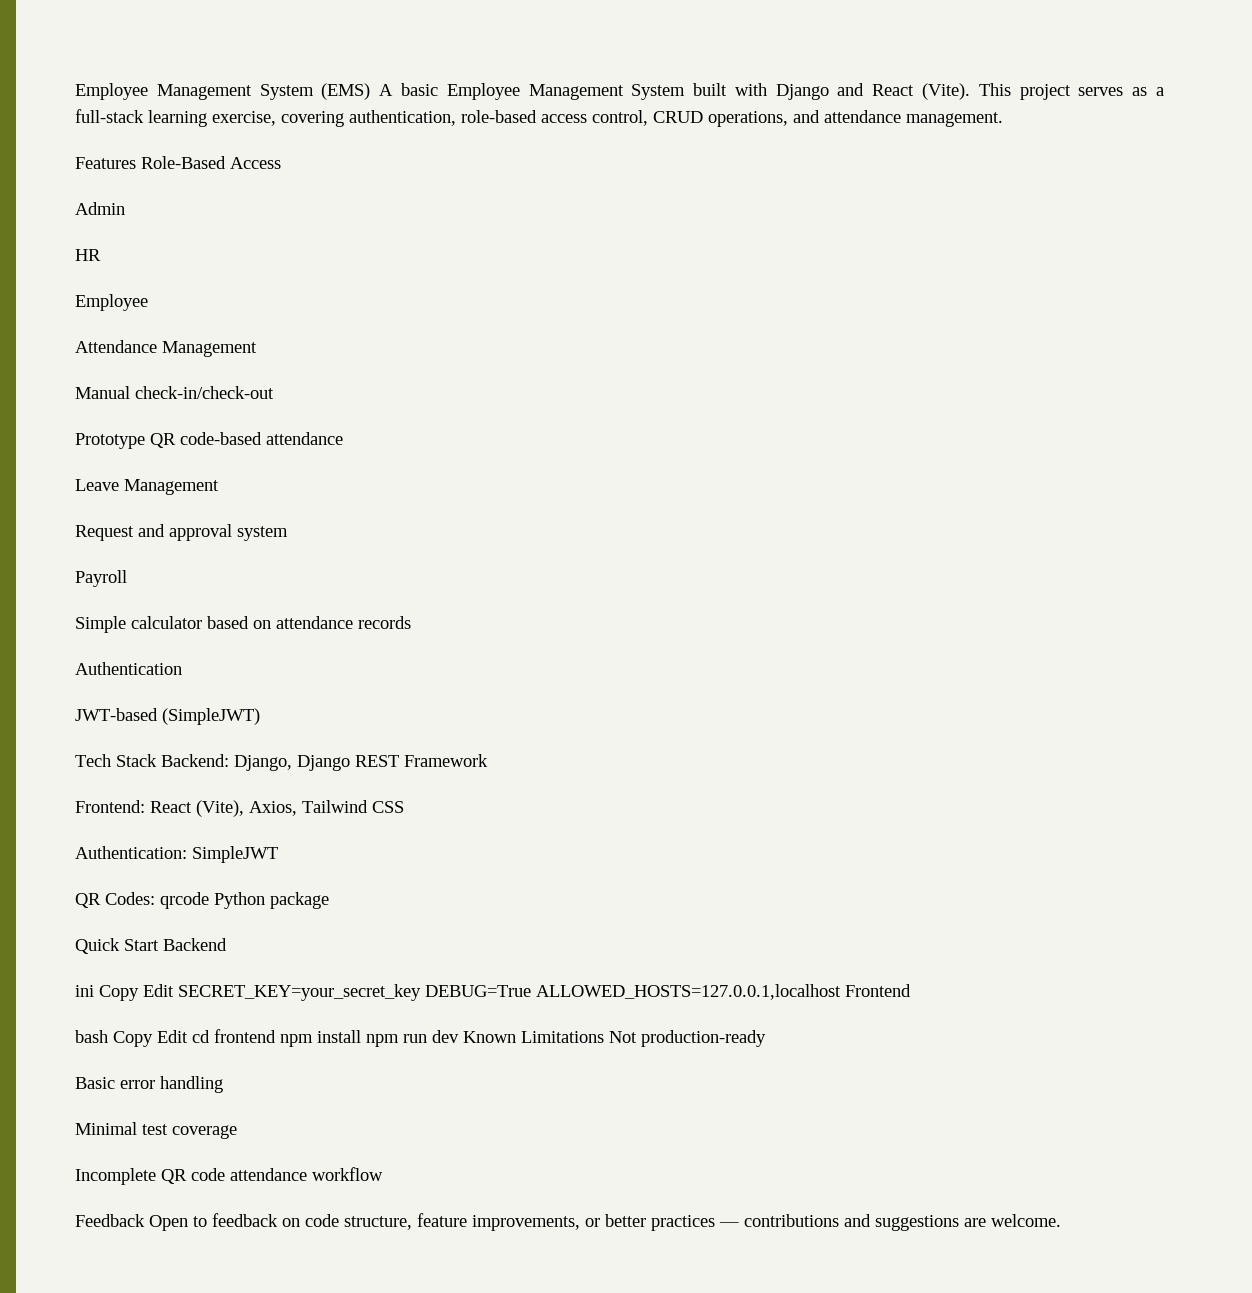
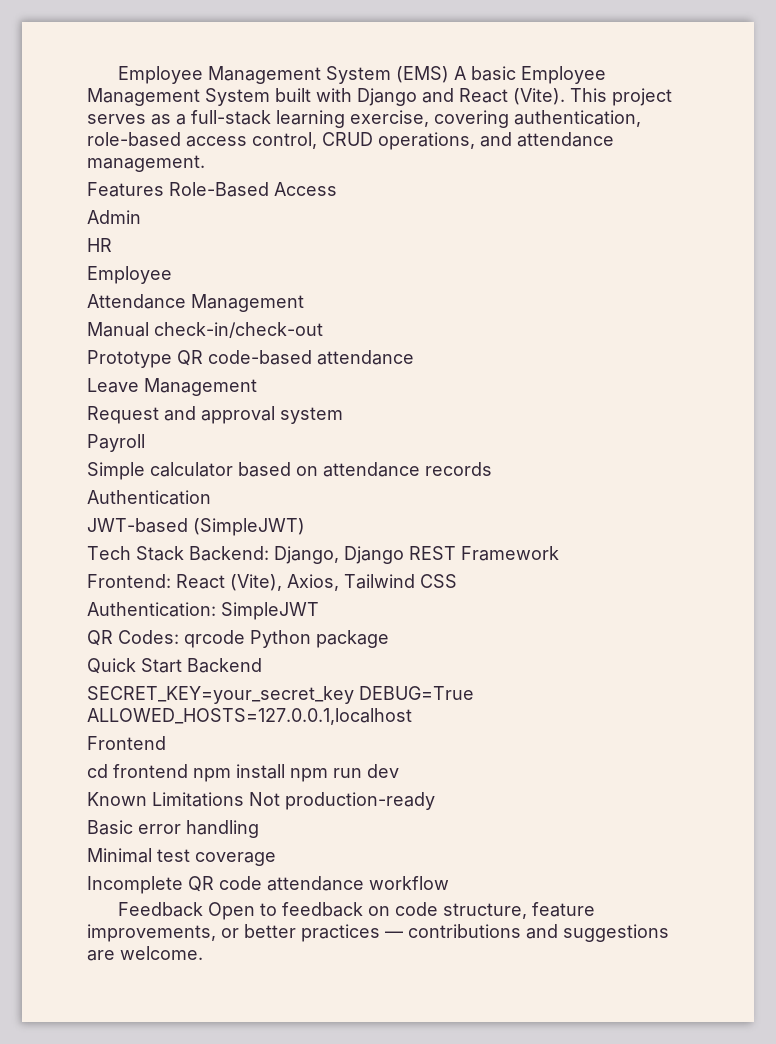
- ini Copy Edit SECRET_KEY=your_secret_key DEBUG=True ALLOWED_HOSTS=127.0.0.1,localhost Frontend
+ SECRET_KEY=your_secret_key DEBUG=True ALLOWED_HOSTS=127.0.0.1,localhost
+ Frontend
- bash Copy Edit cd frontend npm install npm run dev Known Limitations Not production-ready
+ cd frontend npm install npm run dev
+ Known Limitations Not production-ready

